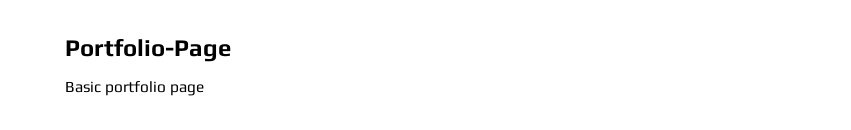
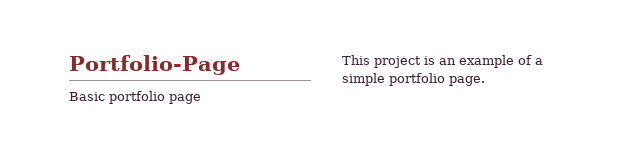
+ This project is an example of a simple portfolio page.

